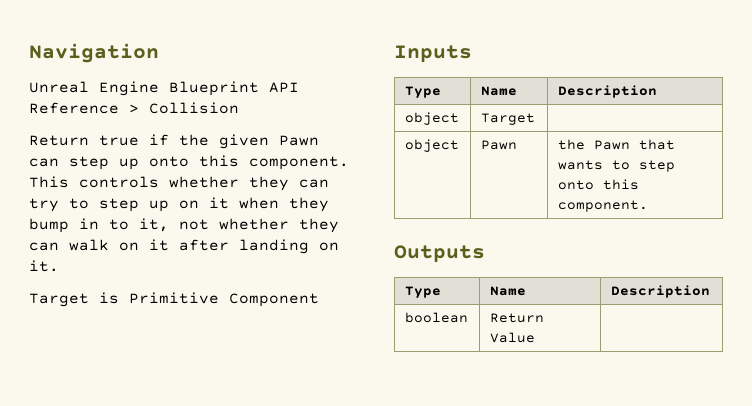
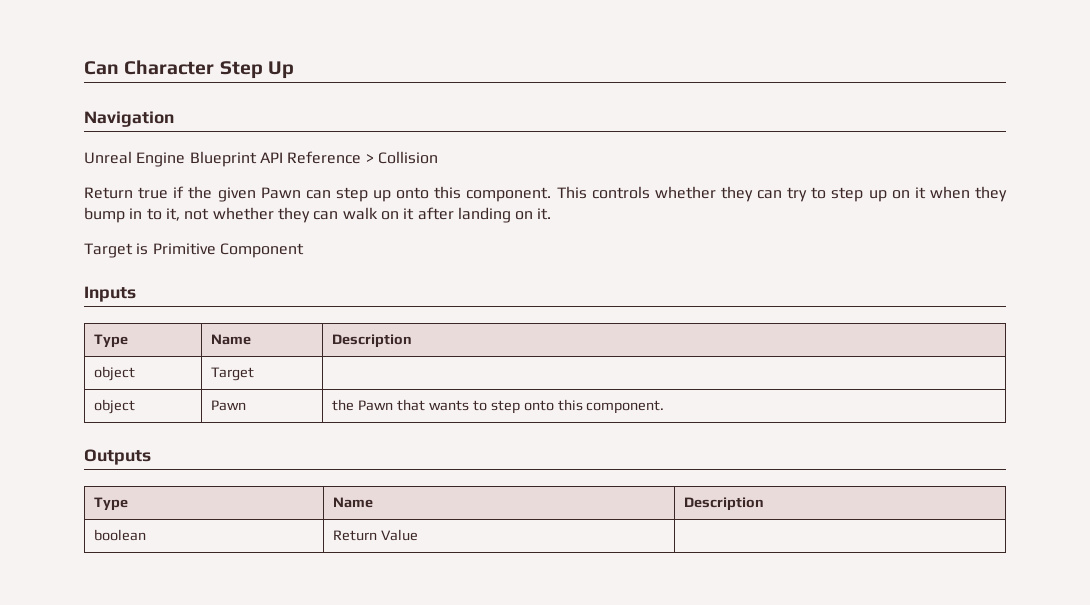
+ Can Character Step Up

